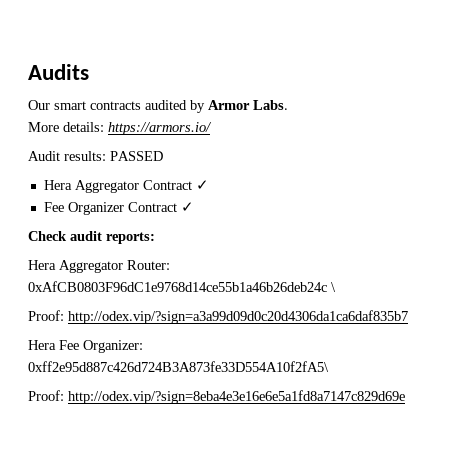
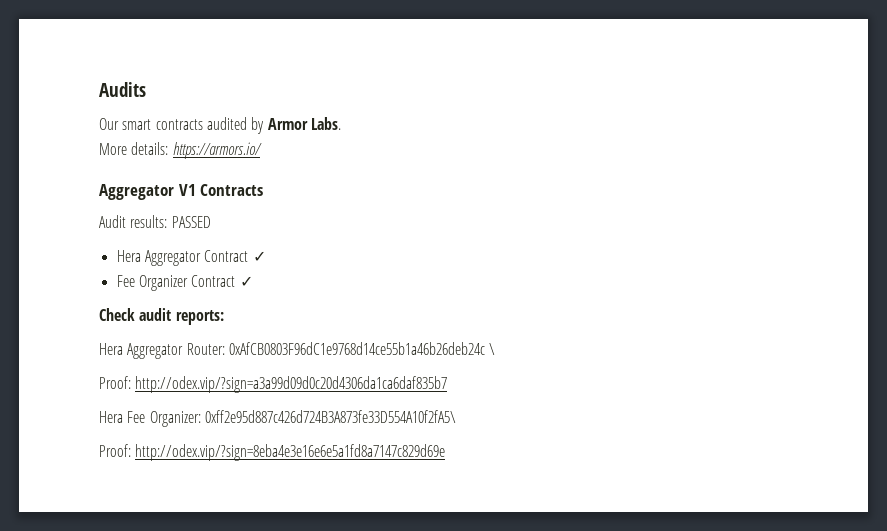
+ Aggregator V1 Contracts

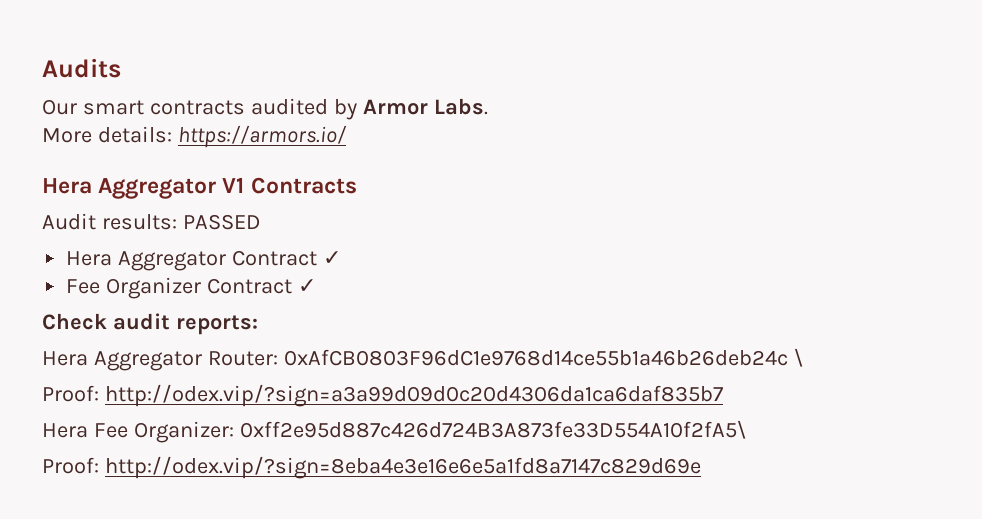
- Aggregator V1 Contracts
+ Hera Aggregator V1 Contracts

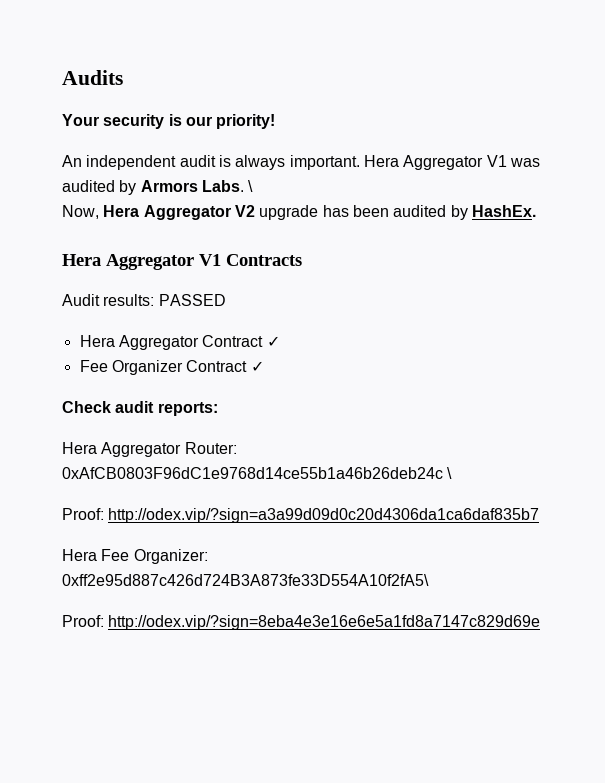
- Our smart contracts audited by Armor Labs.
- More details: https://armors.io/
+ Your security is our priority!
+ An independent audit is always important. Hera Aggregator V1 was audited by Armors Labs. \
+ Now, Hera Aggregator V2 upgrade has been audited by HashEx.

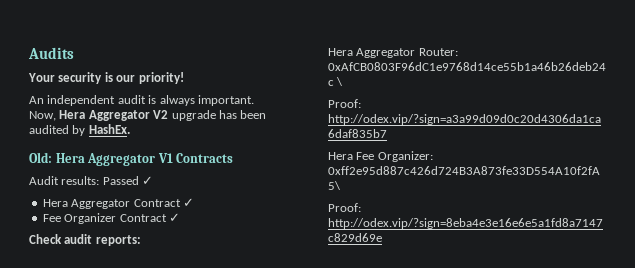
- Hera Aggregator V1 was audited by Armors Labs. \
- Hera Aggregator V1 Contracts
+ Old: Hera Aggregator V1 Contracts
- Audit results: PASSED
+ Audit results: Passed ✓

